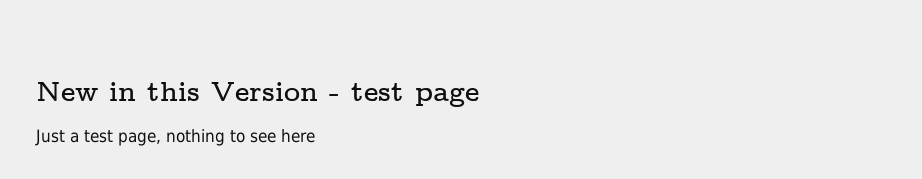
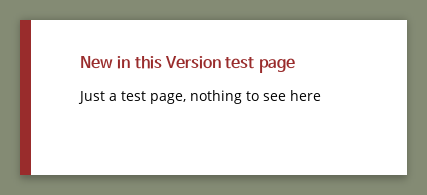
- New in this Version - test page
+ New in this Version test page

